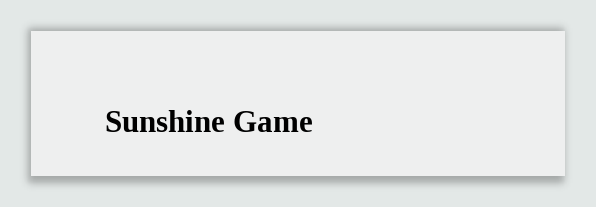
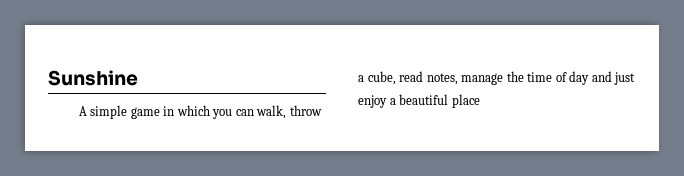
- Sunshine Game
+ Sunshine
+ A simple game in which you can walk, throw a cube, read notes, manage the time of day and just enjoy a beautiful place

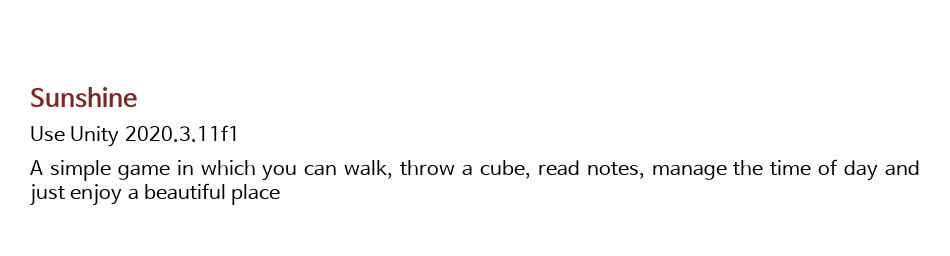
+ Use Unity 2020.3.11f1

